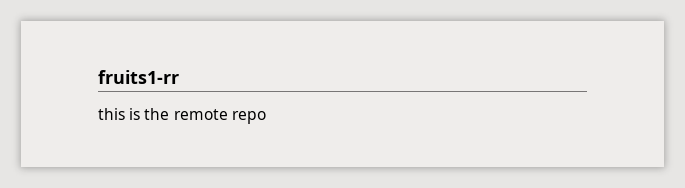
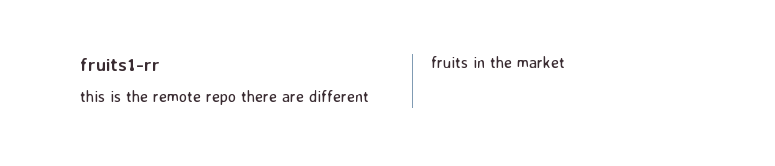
- this is the remote repo
+ this is the remote repo there are different fruits in the market

